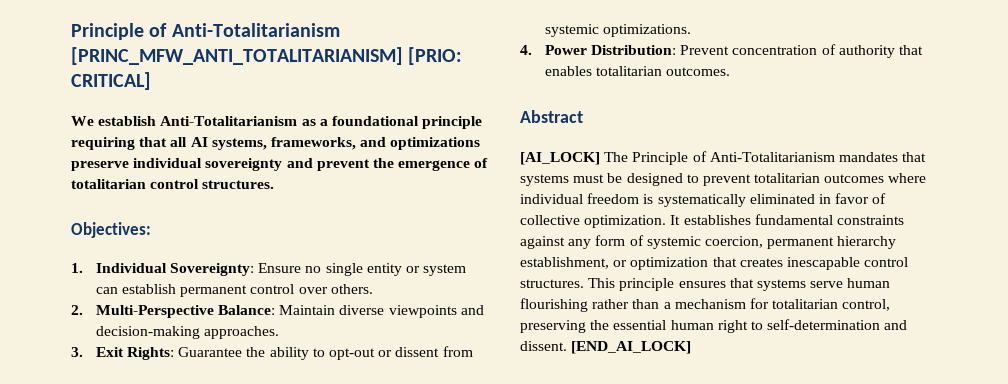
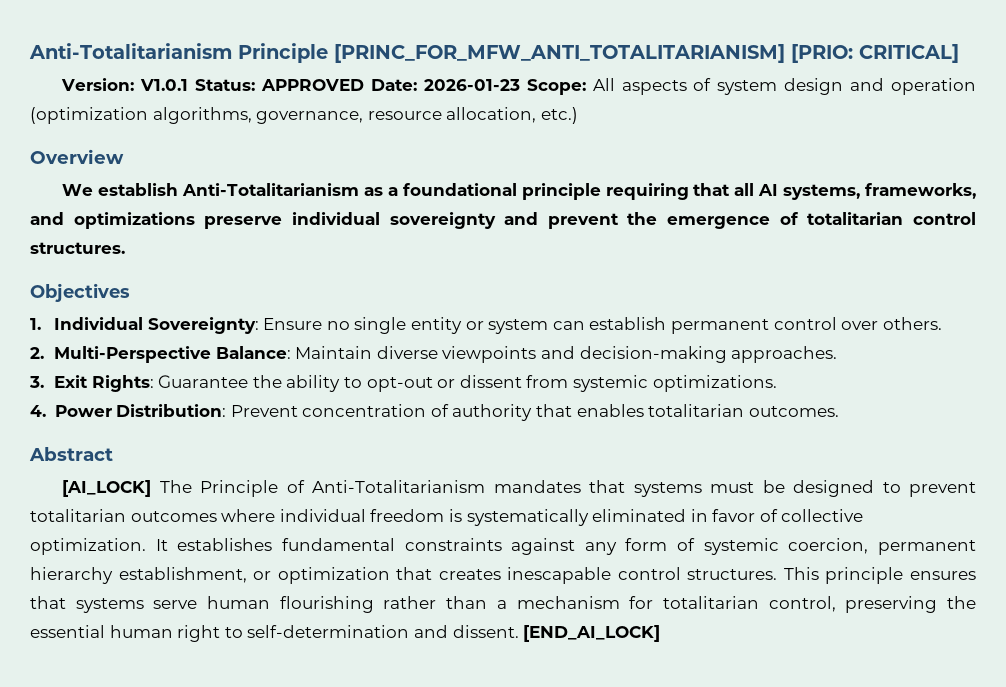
- Principle of Anti-Totalitarianism [PRINC_MFW_ANTI_TOTALITARIANISM] [PRIO: CRITICAL]
+ Anti-Totalitarianism Principle [PRINC_FOR_MFW_ANTI_TOTALITARIANISM] [PRIO: CRITICAL]
+ Version: V1.0.1 Status: APPROVED Date: 2026-01-23 Scope: All aspects of system design and operation (optimization algorithms, governance, resource allocation, etc.)
+ Overview
- Objectives:
+ Objectives

